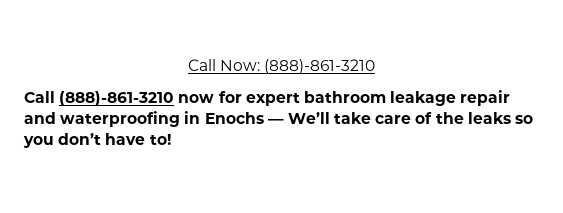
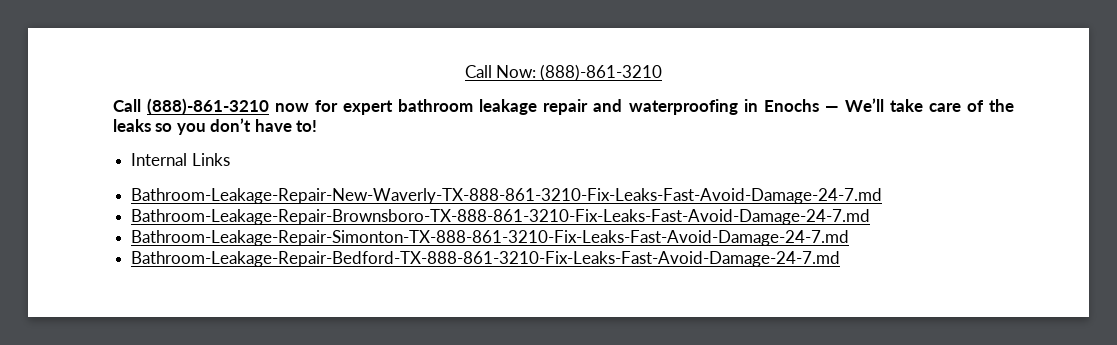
+ Internal Links
+ Bathroom-Leakage-Repair-New-Waverly-TX-888-861-3210-Fix-Leaks-Fast-Avoid-Damage-24-7.md
+ Bathroom-Leakage-Repair-Brownsboro-TX-888-861-3210-Fix-Leaks-Fast-Avoid-Damage-24-7.md
+ Bathroom-Leakage-Repair-Simonton-TX-888-861-3210-Fix-Leaks-Fast-Avoid-Damage-24-7.md
+ Bathroom-Leakage-Repair-Bedford-TX-888-861-3210-Fix-Leaks-Fast-Avoid-Damage-24-7.md

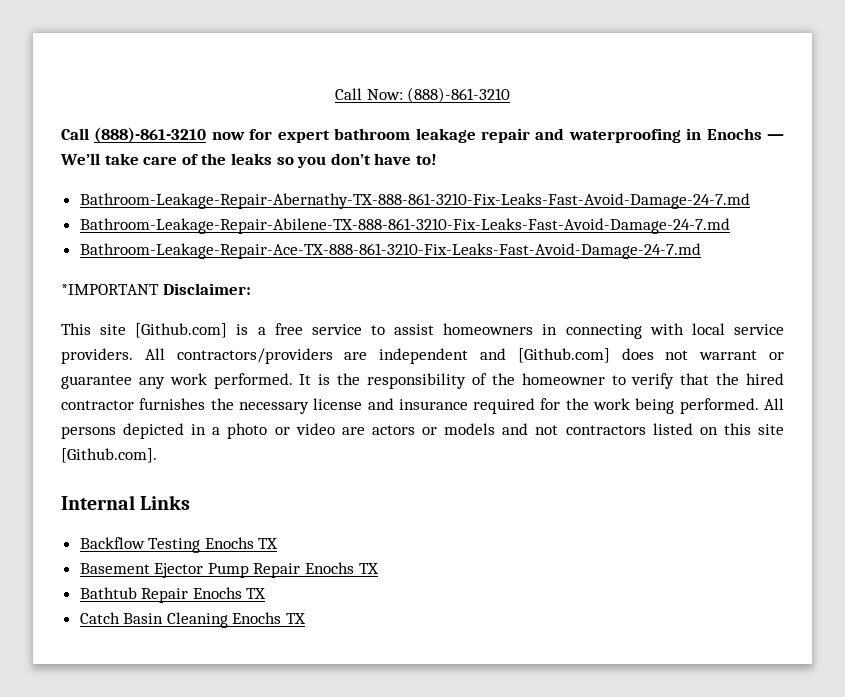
+ Bathroom-Leakage-Repair-Abernathy-TX-888-861-3210-Fix-Leaks-Fast-Avoid-Damage-24-7.md
+ Bathroom-Leakage-Repair-Abilene-TX-888-861-3210-Fix-Leaks-Fast-Avoid-Damage-24-7.md
+ Bathroom-Leakage-Repair-Ace-TX-888-861-3210-Fix-Leaks-Fast-Avoid-Damage-24-7.md
+ *IMPORTANT Disclaimer:
+ This site [Github.com] is a free service to assist homeowners in connecting with local service providers. All contractors/providers are independent and [Github.com] does not warrant or guarantee any work performed. It is the responsibility of the homeowner to verify that the hired contractor furnishes the necessary license and insurance required for the work being performed. All persons depicted in a photo or video are actors or models and not contractors listed on this site [Github.com].
  Internal Links
- Bathroom-Leakage-Repair-New-Waverly-TX-888-861-3210-Fix-Leaks-Fast-Avoid-Damage-24-7.md
- Bathroom-Leakage-Repair-Brownsboro-TX-888-861-3210-Fix-Leaks-Fast-Avoid-Damage-24-7.md
- Bathroom-Leakage-Repair-Simonton-TX-888-861-3210-Fix-Leaks-Fast-Avoid-Damage-24-7.md
- Bathroom-Leakage-Repair-Bedford-TX-888-861-3210-Fix-Leaks-Fast-Avoid-Damage-24-7.md
+ Backflow Testing Enochs TX
+ Basement Ejector Pump Repair Enochs TX
+ Bathtub Repair Enochs TX
+ Catch Basin Cleaning Enochs TX

